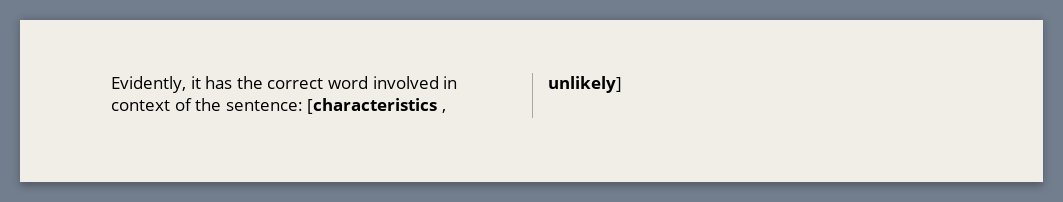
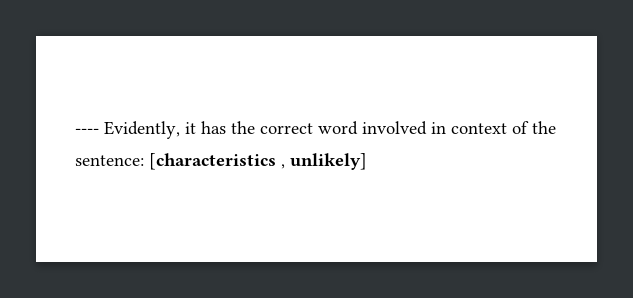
- Evidently, it has the correct word involved in context of the sentence: [characteristics , unlikely]
+ ---- Evidently, it has the correct word involved in context of the sentence: [characteristics , unlikely]

